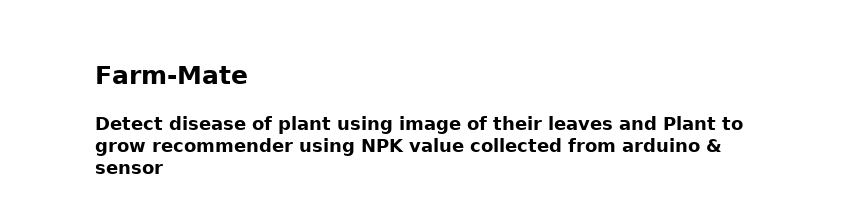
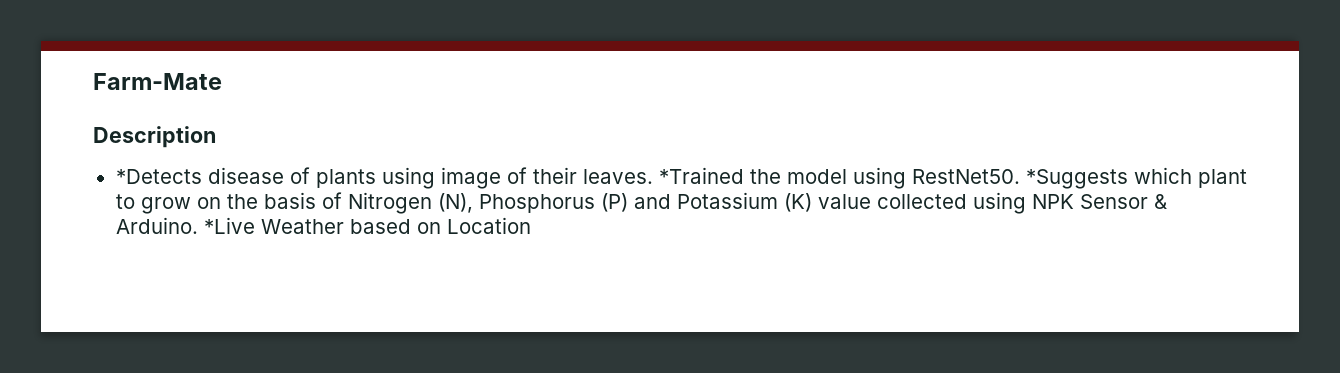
- Detect disease of plant using image of their leaves and Plant to grow recommender using NPK value collected from arduino & sensor
+ Description
+ *Detects disease of plants using image of their leaves. *Trained the model using RestNet50. *Suggests which plant to grow on the basis of Nitrogen (N), Phosphorus (P) and Potassium (K) value collected using NPK Sensor & Arduino. *Live Weather based on Location

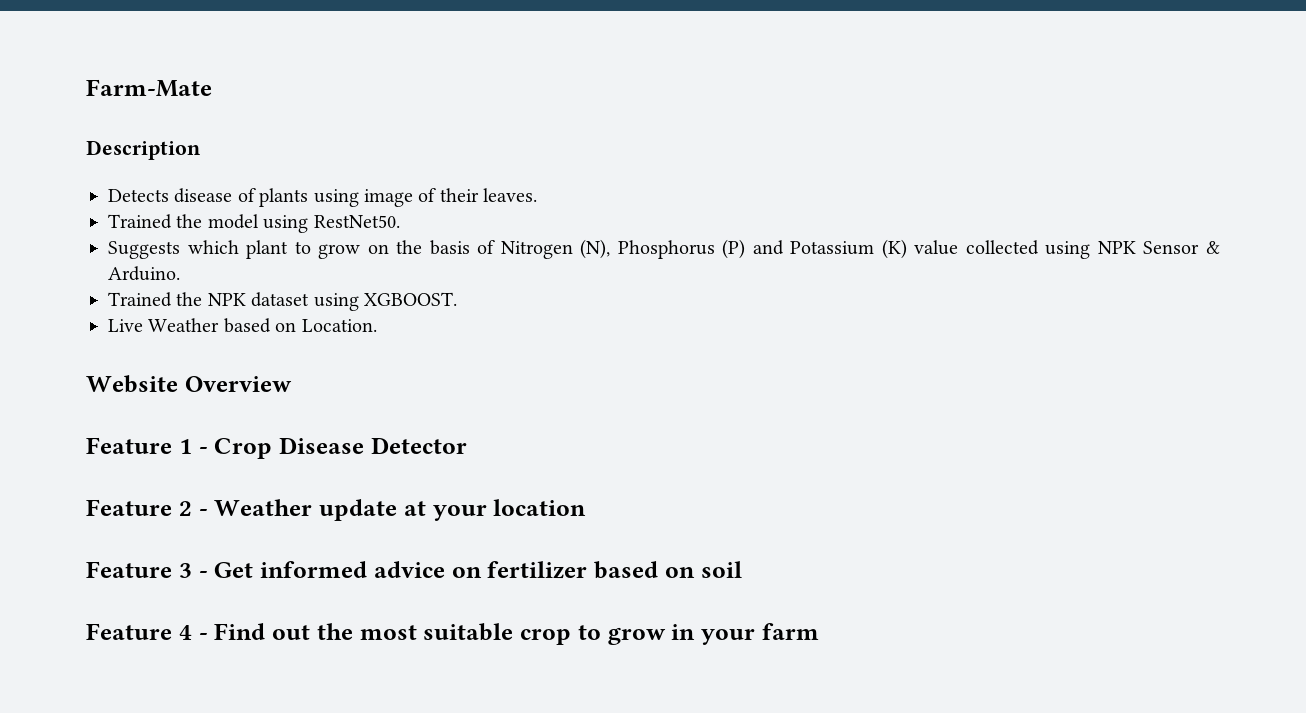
- *Detects disease of plants using image of their leaves. *Trained the model using RestNet50. *Suggests which plant to grow on the basis of Nitrogen (N), Phosphorus (P) and Potassium (K) value collected using NPK Sensor & Arduino. *Live Weather based on Location
+ Detects disease of plants using image of their leaves.
+ Trained the model using RestNet50.
+ Suggests which plant to grow on the basis of Nitrogen (N), Phosphorus (P) and Potassium (K) value collected using NPK Sensor & Arduino.
+ Trained the NPK dataset using XGBOOST.
+ Live Weather based on Location.
+ Website Overview
+ Feature 1 - Crop Disease Detector
+ Feature 2 - Weather update at your location
+ Feature 3 - Get informed advice on fertilizer based on soil
+ Feature 4 - Find out the most suitable crop to grow in your farm

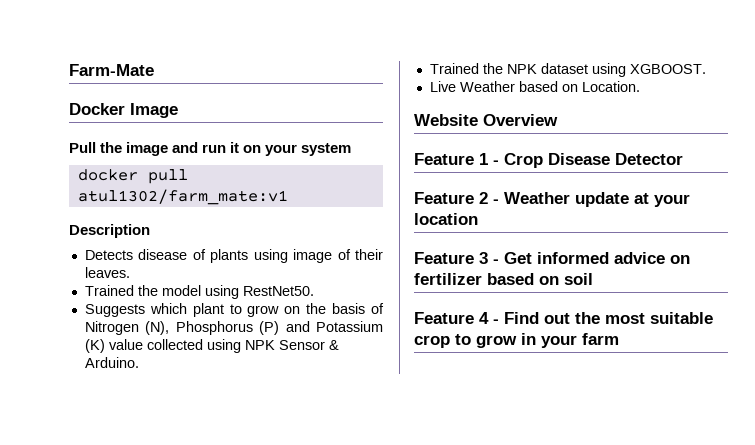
+ Docker Image
+ Pull the image and run it on your system
+ docker pull atul1302/farm_mate:v1

